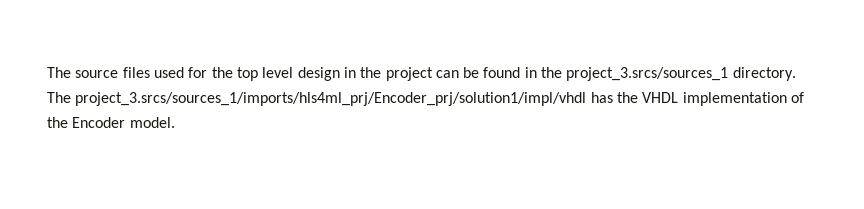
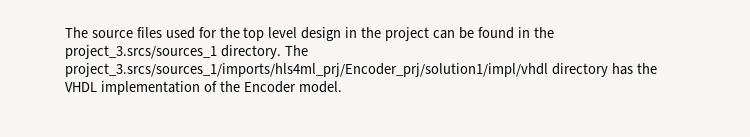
- The project_3.srcs/sources_1/imports/hls4ml_prj/Encoder_prj/solution1/impl/vhdl has the VHDL implementation of the Encoder model.
+ The project_3.srcs/sources_1/imports/hls4ml_prj/Encoder_prj/solution1/impl/vhdl directory has the VHDL implementation of the Encoder model.

